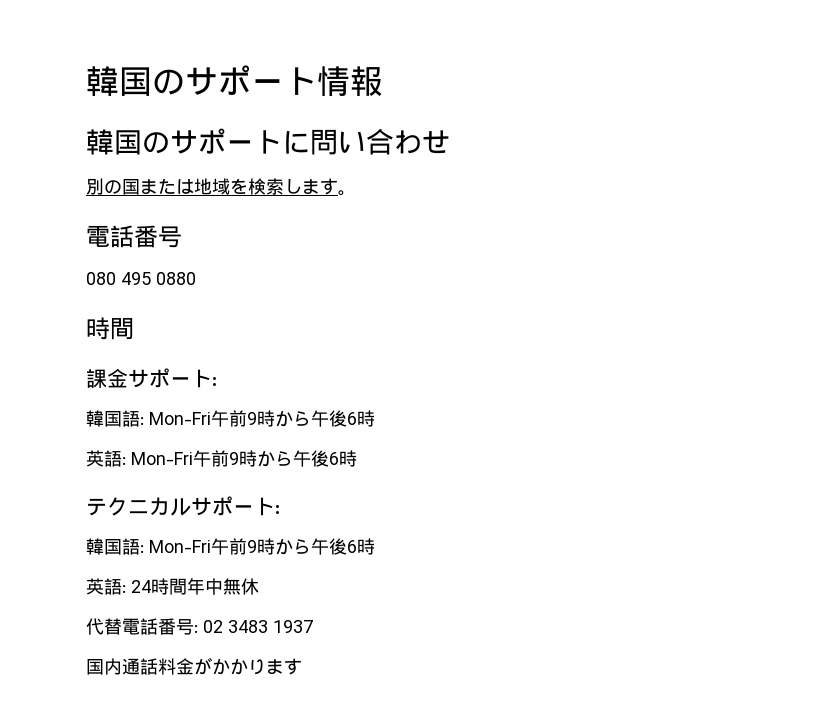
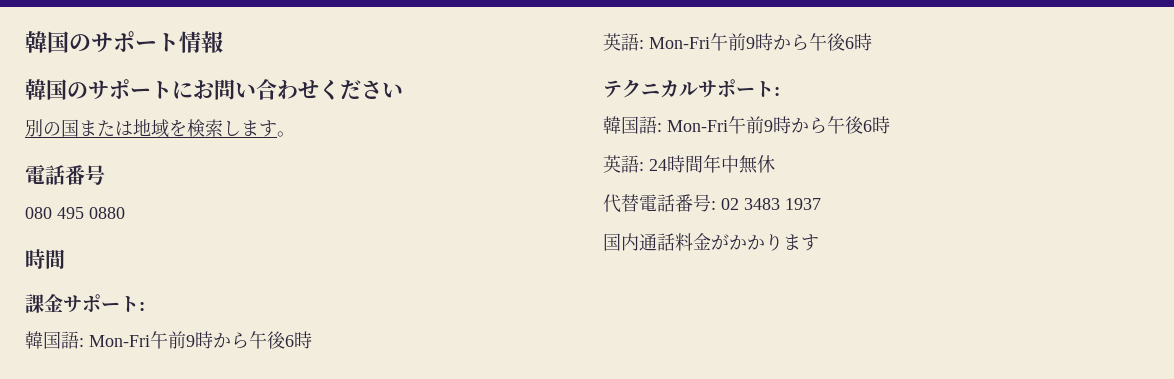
- 韓国のサポートに問い合わせ
+ 韓国のサポートにお問い合わせください

